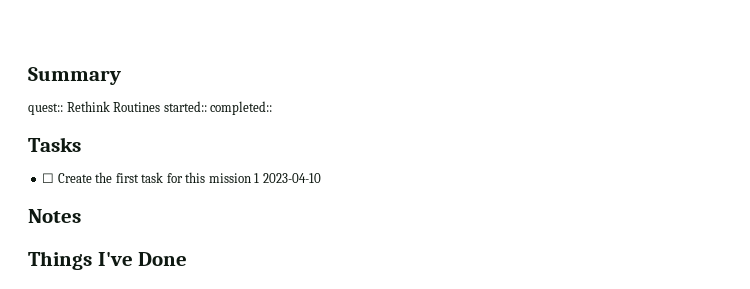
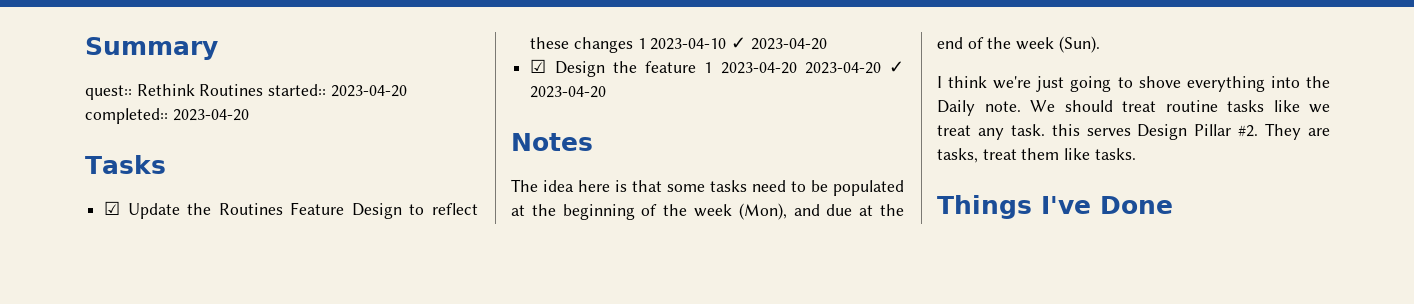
- quest:: Rethink Routines started:: completed::
+ quest:: Rethink Routines started:: 2023-04-20 completed:: 2023-04-20
- ☐ Create the first task for this mission 1 2023-04-10
+ ☑ Update the Routines Feature Design to reflect these changes 1 2023-04-10 ✓ 2023-04-20
+ ☑ Design the feature 1 2023-04-20 2023-04-20 ✓ 2023-04-20
  Notes
+ The idea here is that some tasks need to be populated at the beginning of the week (Mon), and due at the end of the week (Sun).
+ I think we're just going to shove everything into the Daily note. We should treat routine tasks like we treat any task. this serves Design Pillar #2. They are tasks, treat them like tasks.

